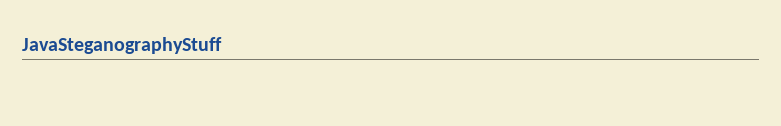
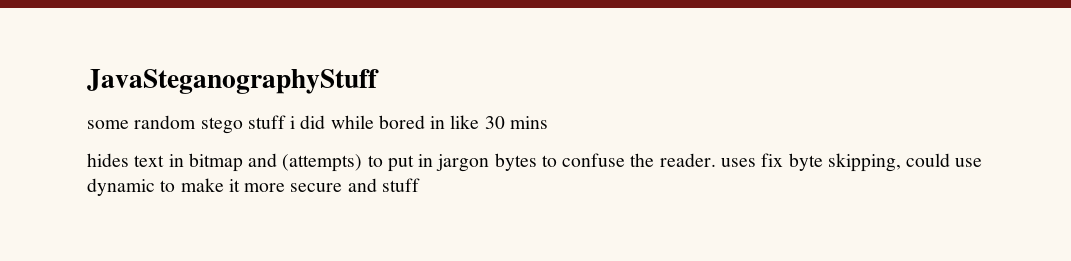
+ some random stego stuff i did while bored in like 30 mins
+ hides text in bitmap and (attempts) to put in jargon bytes to confuse the reader. uses fix byte skipping, could use dynamic to make it more secure and stuff

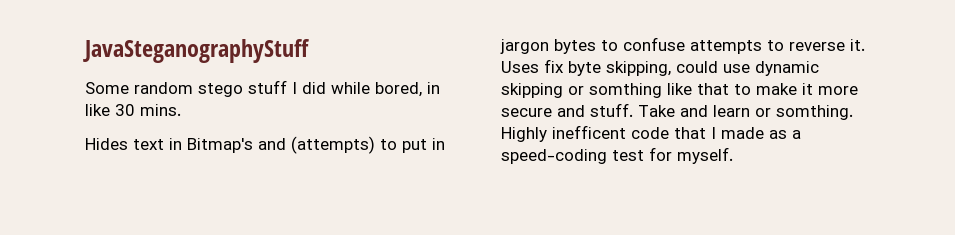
- some random stego stuff i did while bored in like 30 mins
- hides text in bitmap and (attempts) to put in jargon bytes to confuse the reader. uses fix byte skipping, could use dynamic to make it more secure and stuff
+ Some random stego stuff I did while bored, in like 30 mins.
+ Hides text in Bitmap's and (attempts) to put in jargon bytes to confuse attempts to reverse it. Uses fix byte skipping, could use dynamic skipping or somthing like that to make it more secure and stuff. Take and learn or somthing. Highly inefficent code that I made as a speed-coding test for myself.

